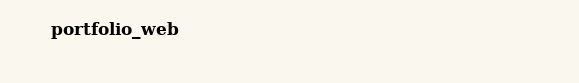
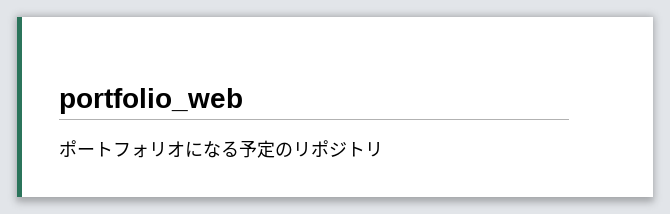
+ ポートフォリオになる予定のリポジトリ

